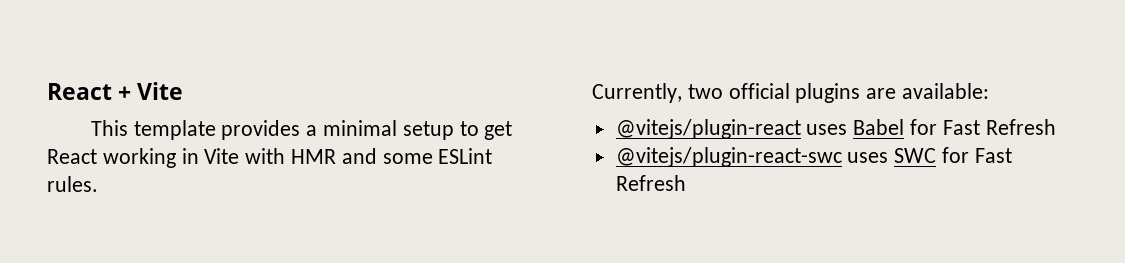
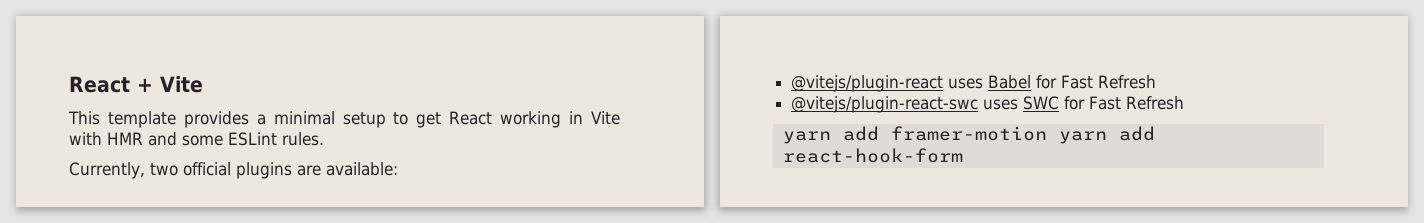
+ yarn add framer-motion yarn add react-hook-form

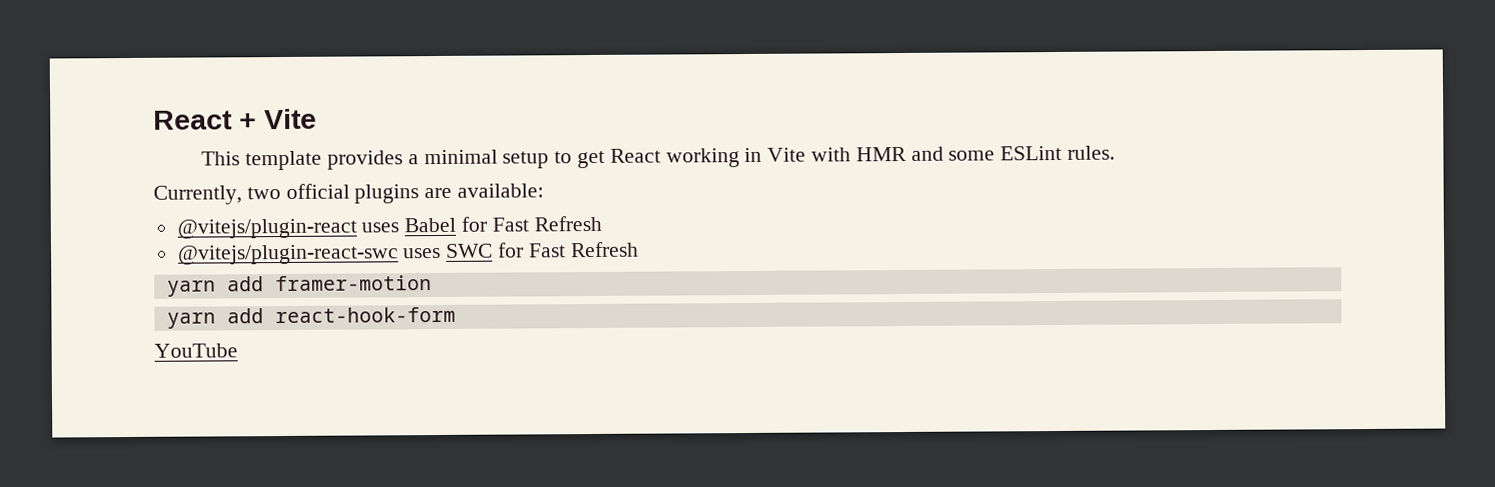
- yarn add framer-motion yarn add react-hook-form
+ yarn add framer-motion
+ yarn add react-hook-form
+ YouTube

